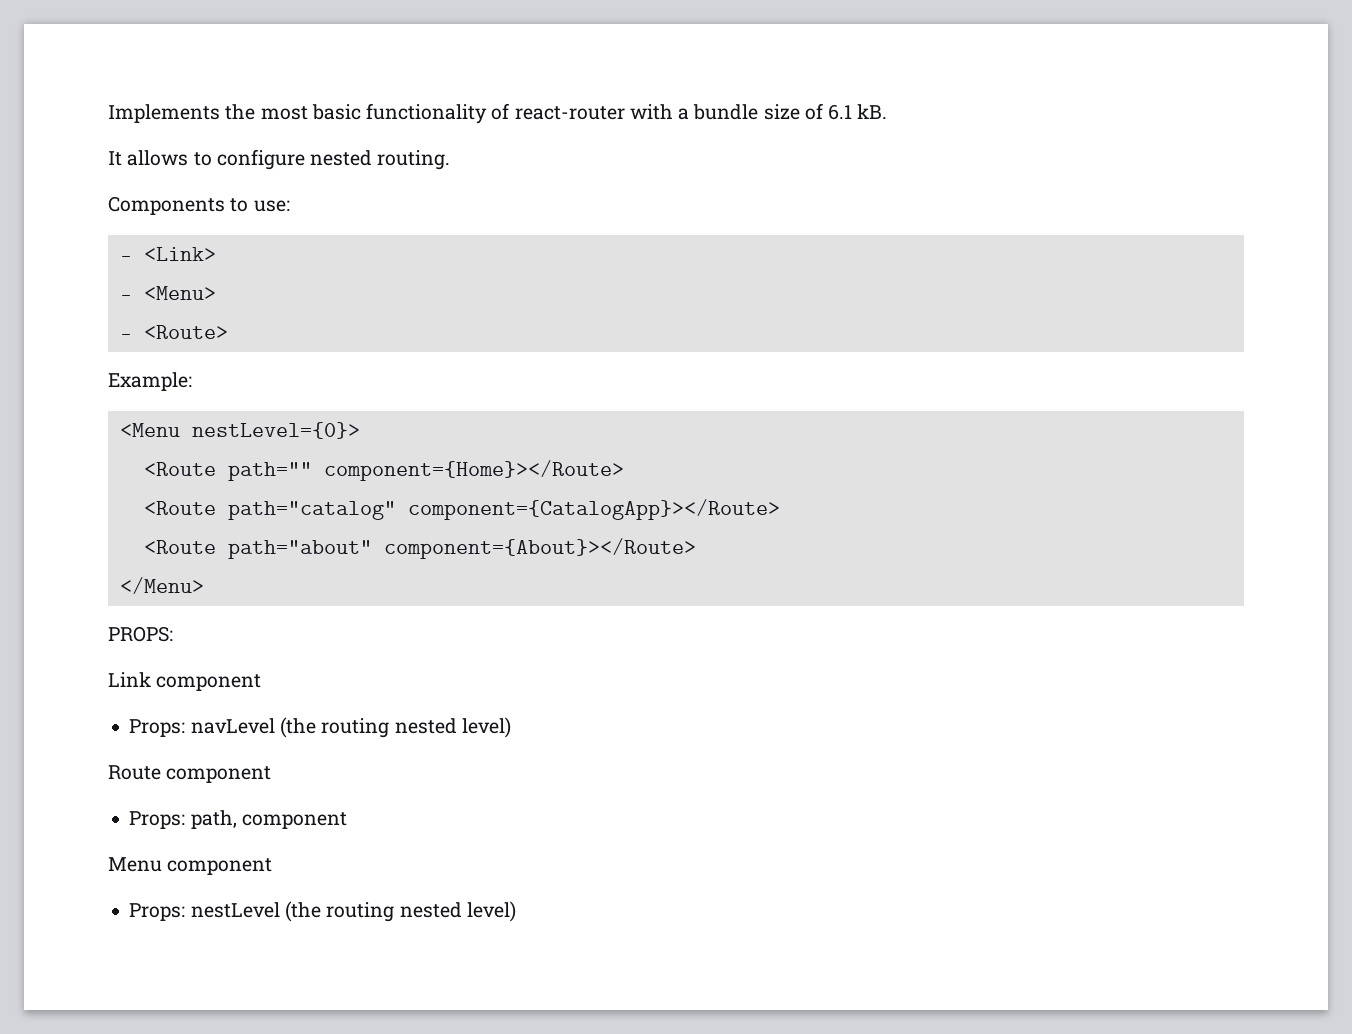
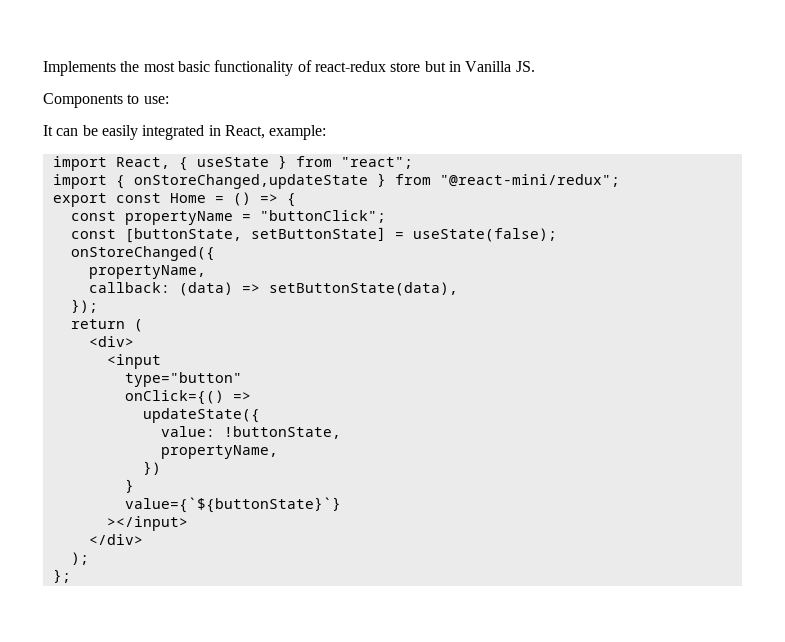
- Implements the most basic functionality of react-router with a bundle size of 6.1 kB.
- It allows to configure nested routing.
+ Implements the most basic functionality of react-redux store but in Vanilla JS.
  Components to use:
- - <Link>
- - <Menu>
- - <Route>
- Example:
- <Menu nestLevel={0}>
- <Route path="" component={Home}></Route>
- <Route path="catalog" component={CatalogApp}></Route>
- <Route path="about" component={About}></Route>
- </Menu>
- PROPS:
- Link component
- Props: navLevel (the routing nested level)
- Route component
- Props: path, component
- Menu component
- Props: nestLevel (the routing nested level)
+ It can be easily integrated in React, example:
+ import React, { useState } from "react";
+ import { onStoreChanged,updateState } from "@react-mini/redux";
+ export const Home = () => {
+ const propertyName = "buttonClick";
+ const [buttonState, setButtonState] = useState(false);
+ onStoreChanged({
+ propertyName,
+ callback: (data) => setButtonState(data),
+ });
+ return (
+ <div>
+ <input
+ type="button"
+ onClick={() =>
+ updateState({
+ value: !buttonState,
+ propertyName,
+ })
+ }
+ value={`${buttonState}`}
+ ></input>
+ </div>
+ );
+ };

